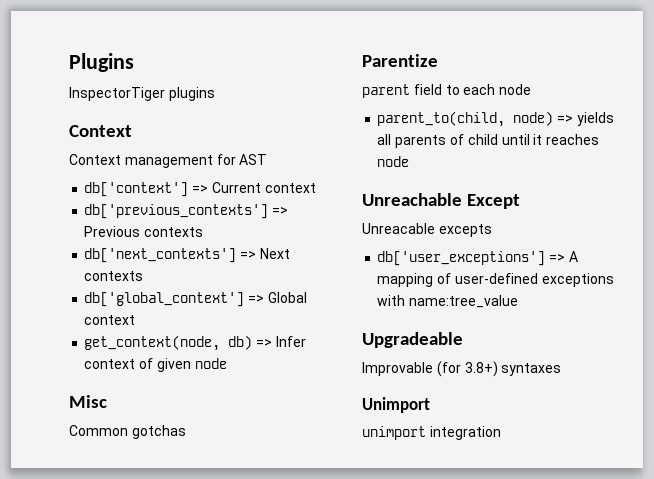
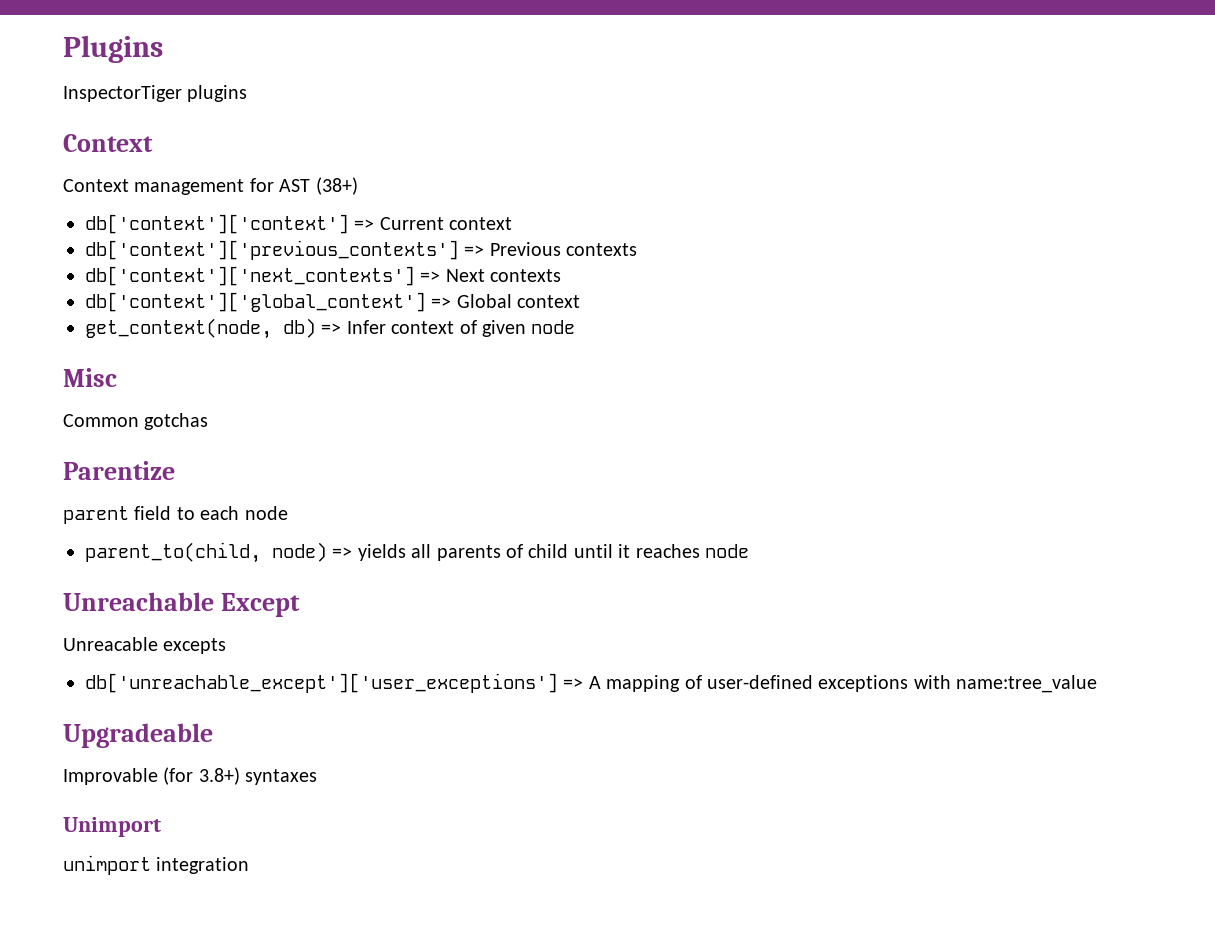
- Context management for AST
- db['context'] => Current context
+ Context management for AST (38+)
+ db['context']['context'] => Current context
- db['previous_contexts'] => Previous contexts
+ db['context']['previous_contexts'] => Previous contexts
- db['next_contexts'] => Next contexts
+ db['context']['next_contexts'] => Next contexts
- db['global_context'] => Global context
+ db['context']['global_context'] => Global context
- db['user_exceptions'] => A mapping of user-defined exceptions with name:tree_value
+ db['unreachable_except']['user_exceptions'] => A mapping of user-defined exceptions with name:tree_value

